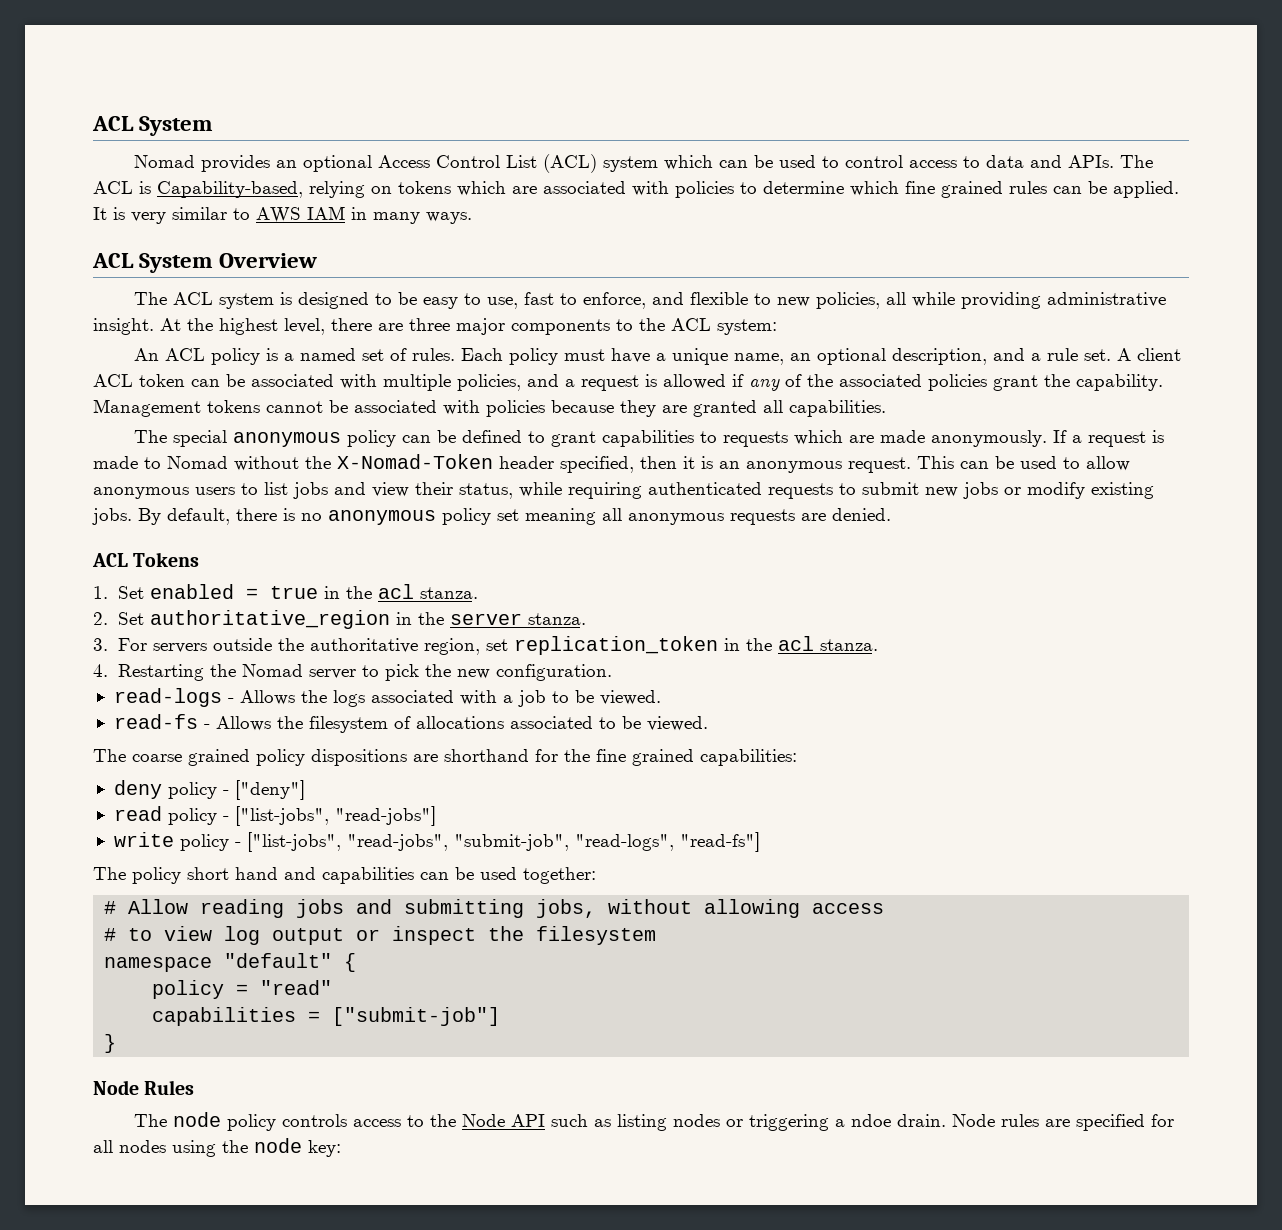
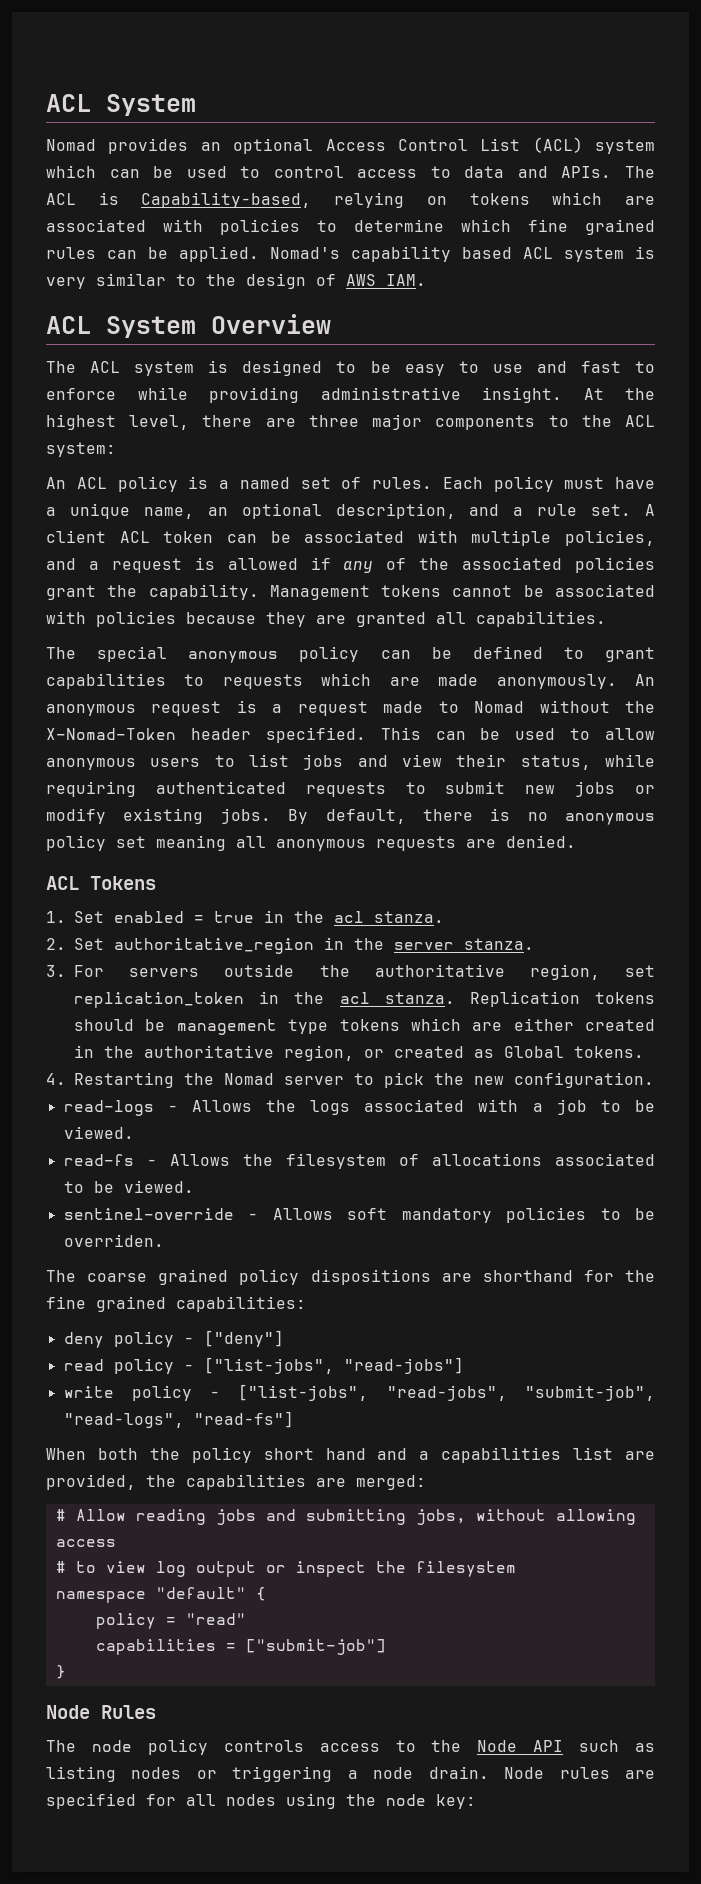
- It is very similar to AWS IAM in many ways.
+ Nomad's capability based ACL system is very similar to the design of AWS IAM.
- The ACL system is designed to be easy to use, fast to enforce, and flexible to new policies, all while providing administrative insight.
+ The ACL system is designed to be easy to use and fast to enforce while providing administrative insight.
- If a request is made to Nomad without the X-Nomad-Token header specified, then it is an anonymous request.
+ An anonymous request is a request made to Nomad without the X-Nomad-Token header specified.
+ Replication tokens should be management type tokens which are either created in the authoritative region, or created as Global tokens.
+ sentinel-override - Allows soft mandatory policies to be overriden.
- The policy short hand and capabilities can be used together:
+ When both the policy short hand and a capabilities list are provided, the capabilities are merged:
- The node policy controls access to the Node API such as listing nodes or triggering a ndoe drain.
+ The node policy controls access to the Node API such as listing nodes or triggering a node drain.

